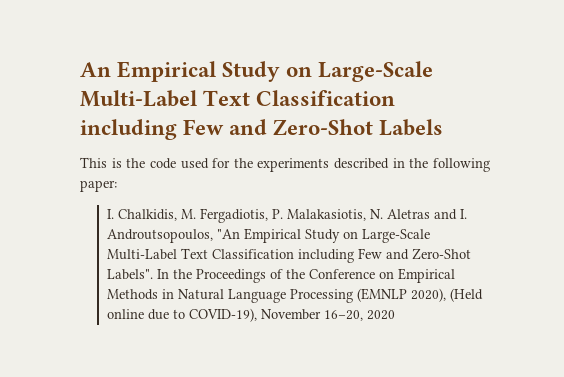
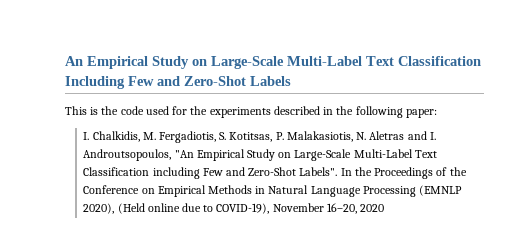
- An Empirical Study on Large-Scale Multi-Label Text Classification including Few and Zero-Shot Labels
+ An Empirical Study on Large-Scale Multi-Label Text Classification Including Few and Zero-Shot Labels
- I. Chalkidis, M. Fergadiotis, P. Malakasiotis, N. Aletras and I. Androutsopoulos, "An Empirical Study on Large-Scale Multi-Label Text Classification including Few and Zero-Shot Labels".
+ I. Chalkidis, M. Fergadiotis, S. Kotitsas, P. Malakasiotis, N. Aletras and I. Androutsopoulos, "An Empirical Study on Large-Scale Multi-Label Text Classification including Few and Zero-Shot Labels".

